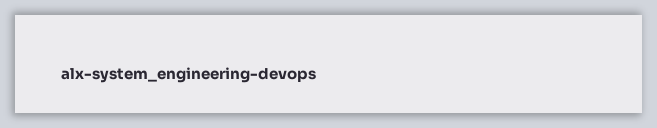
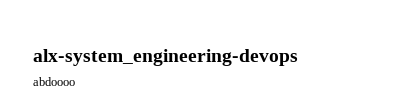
+ abdoooo

